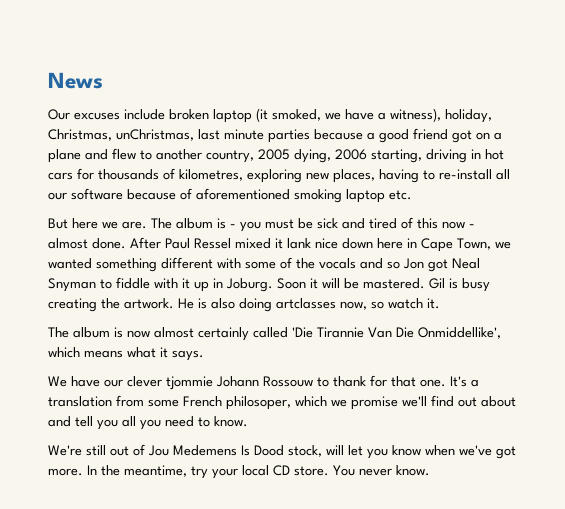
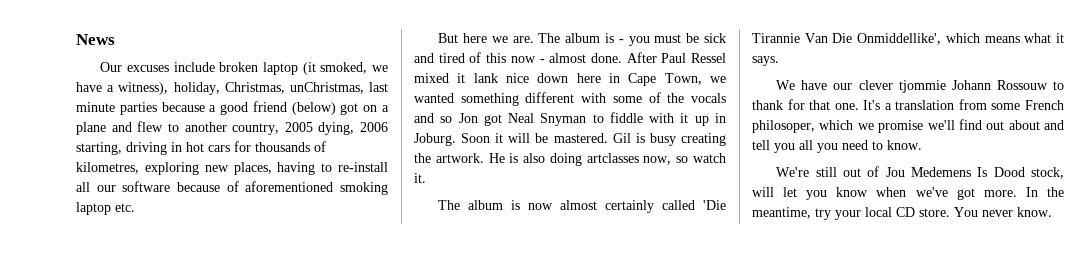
- Our excuses include broken laptop (it smoked, we have a witness), holiday, Christmas, unChristmas, last minute parties because a good friend got on a plane and flew to another country, 2005 dying, 2006 starting, driving in hot cars for thousands of kilometres, exploring new places, having to re-install all our software because of aforementioned smoking laptop etc.
+ Our excuses include broken laptop (it smoked, we have a witness), holiday, Christmas, unChristmas, last minute parties because a good friend (below) got on a plane and flew to another country, 2005 dying, 2006 starting, driving in hot cars for thousands of kilometres, exploring new places, having to re-install all our software because of aforementioned smoking laptop etc.

